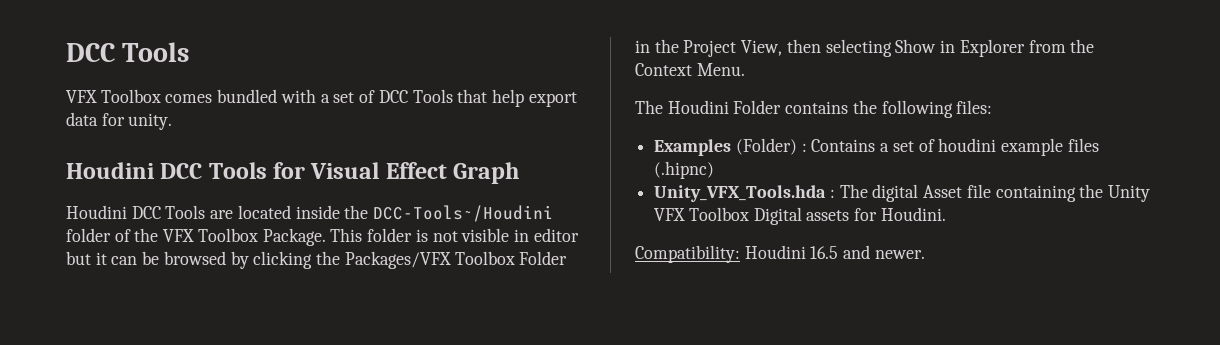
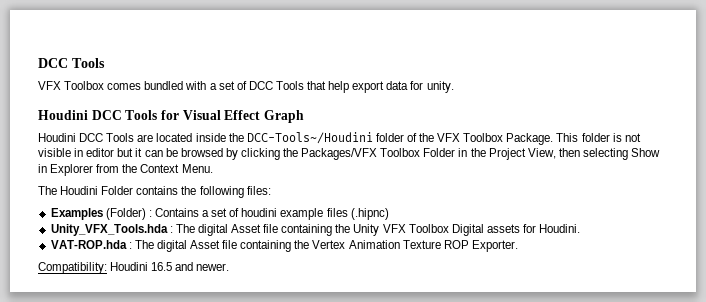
+ VAT-ROP.hda : The digital Asset file containing the Vertex Animation Texture ROP Exporter.

